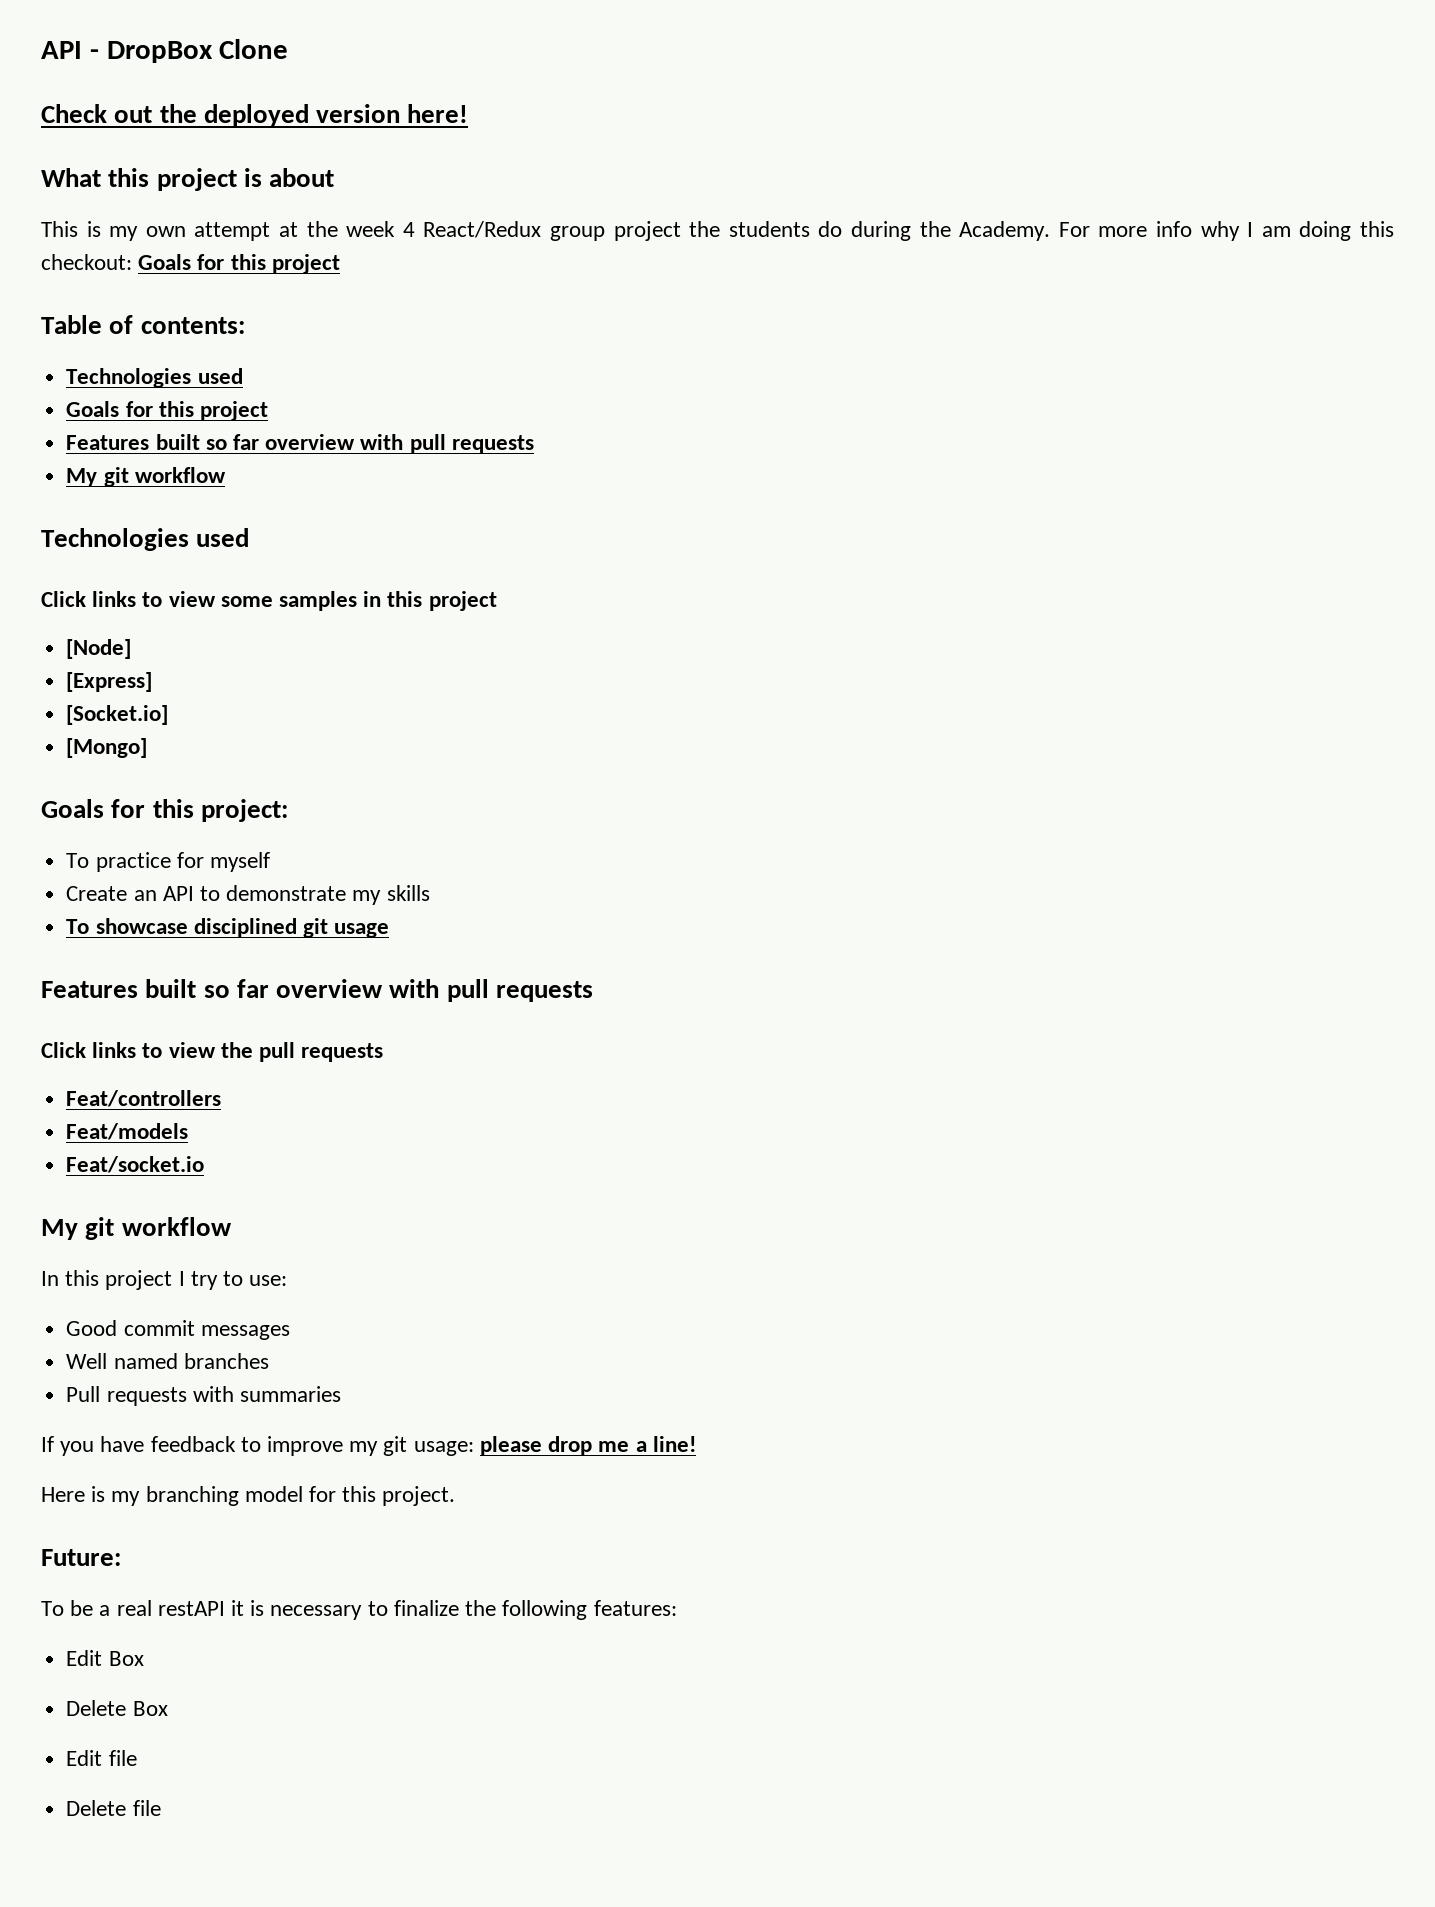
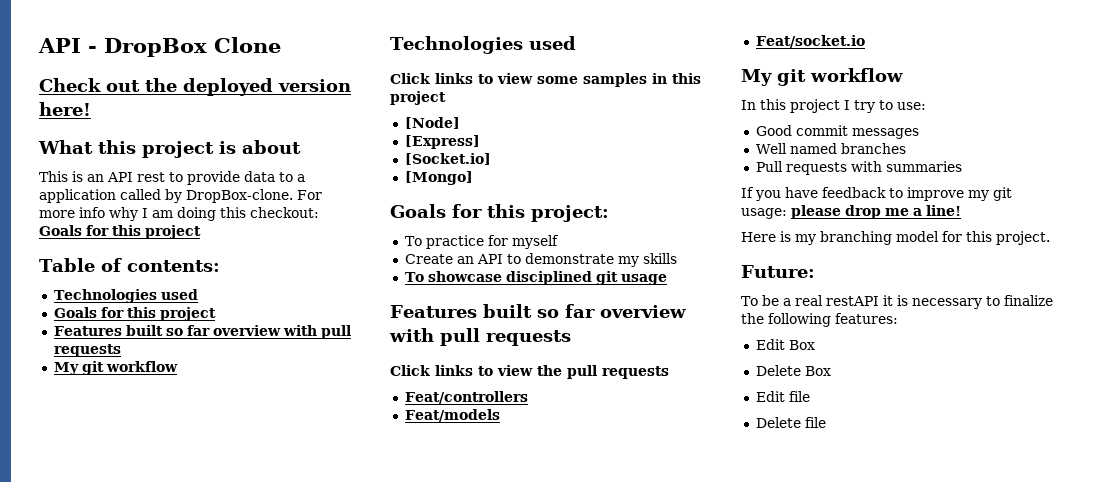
- This is my own attempt at the week 4 React/Redux group project the students do during the Academy.
+ This is an API rest to provide data to a application called by DropBox-clone.

